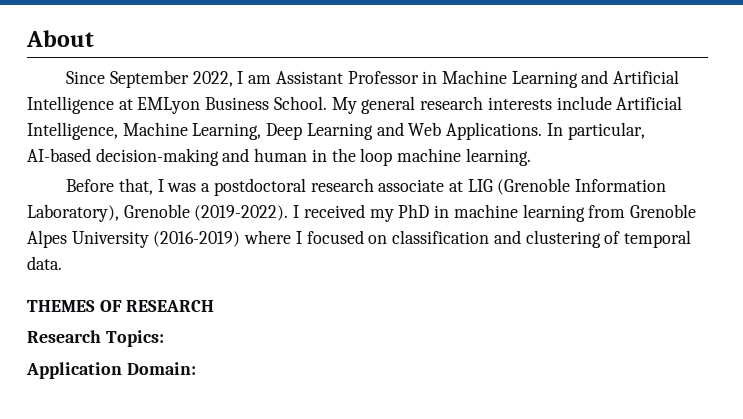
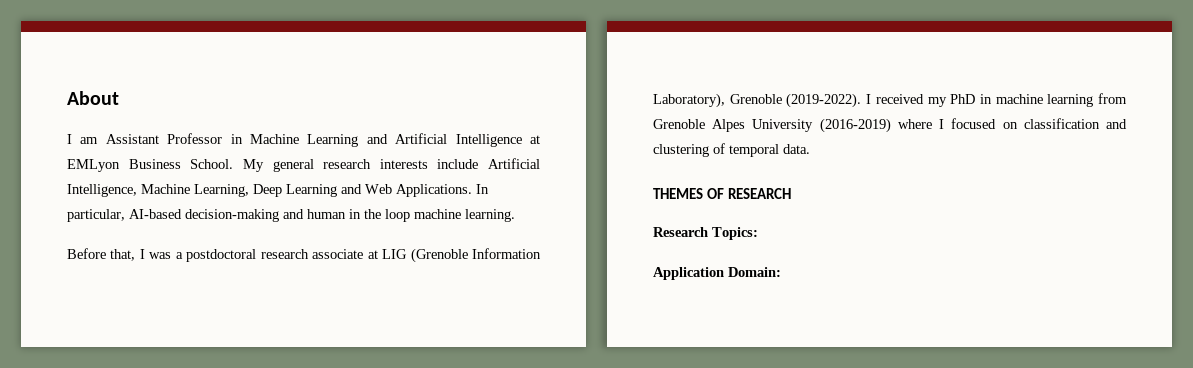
- Since September 2022, I am Assistant Professor in Machine Learning and Artificial Intelligence at EMLyon Business School.
+ I am Assistant Professor in Machine Learning and Artificial Intelligence at EMLyon Business School.

